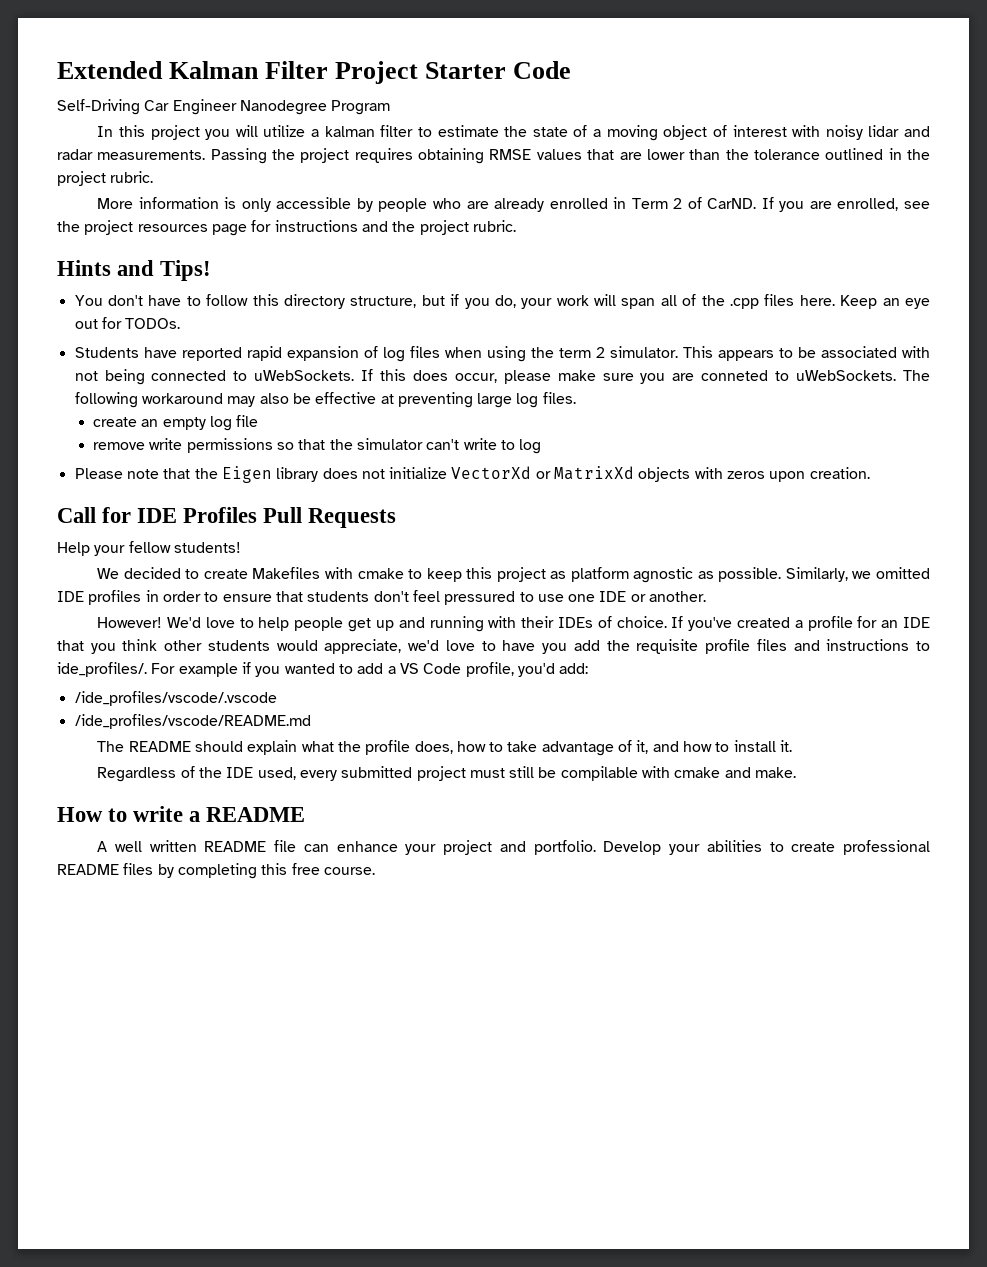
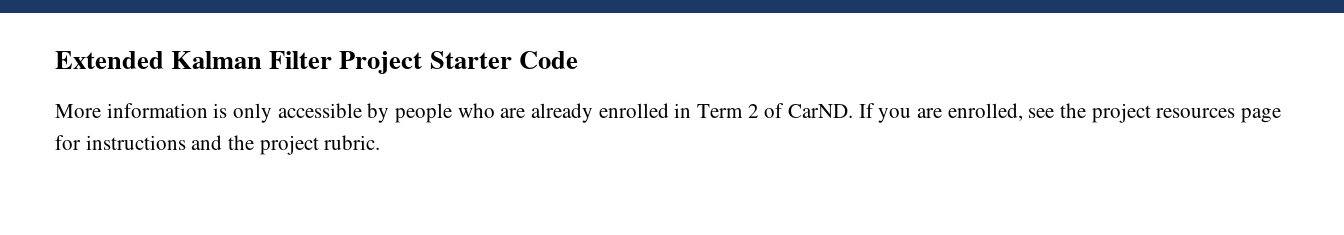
- Self-Driving Car Engineer Nanodegree Program
- In this project you will utilize a kalman filter to estimate the state of a moving object of interest with noisy lidar and radar measurements. Passing the project requires obtaining RMSE values that are lower than the tolerance outlined in the project rubric.
- Hints and Tips!
- You don't have to follow this directory structure, but if you do, your work will span all of the .cpp files here. Keep an eye out for TODOs.
- Students have reported rapid expansion of log files when using the term 2 simulator. This appears to be associated with not being connected to uWebSockets. If this does occur, please make sure you are conneted to uWebSockets. The following workaround may also be effective at preventing large log files.
- create an empty log file
- remove write permissions so that the simulator can't write to log
- Please note that the Eigen library does not initialize VectorXd or MatrixXd objects with zeros upon creation.
- Call for IDE Profiles Pull Requests
- Help your fellow students!
- We decided to create Makefiles with cmake to keep this project as platform agnostic as possible. Similarly, we omitted IDE profiles in order to ensure that students don't feel pressured to use one IDE or another.
- However! We'd love to help people get up and running with their IDEs of choice. If you've created a profile for an IDE that you think other students would appreciate, we'd love to have you add the requisite profile files and instructions to ide_profiles/. For example if you wanted to add a VS Code profile, you'd add:
- /ide_profiles/vscode/.vscode
- /ide_profiles/vscode/README.md
- The README should explain what the profile does, how to take advantage of it, and how to install it.
- Regardless of the IDE used, every submitted project must still be compilable with cmake and make.
- How to write a README
- A well written README file can enhance your project and portfolio. Develop your abilities to create professional README files by completing this free course.

